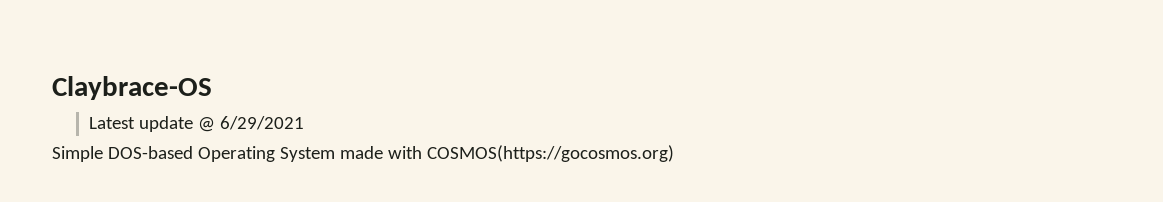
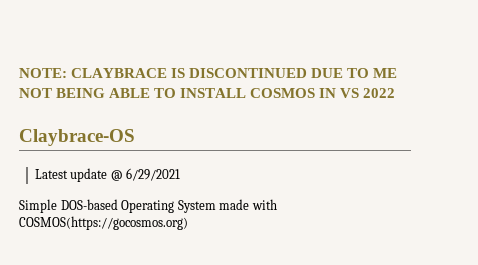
+ NOTE: CLAYBRACE IS DISCONTINUED DUE TO ME NOT BEING ABLE TO INSTALL COSMOS IN VS 2022

